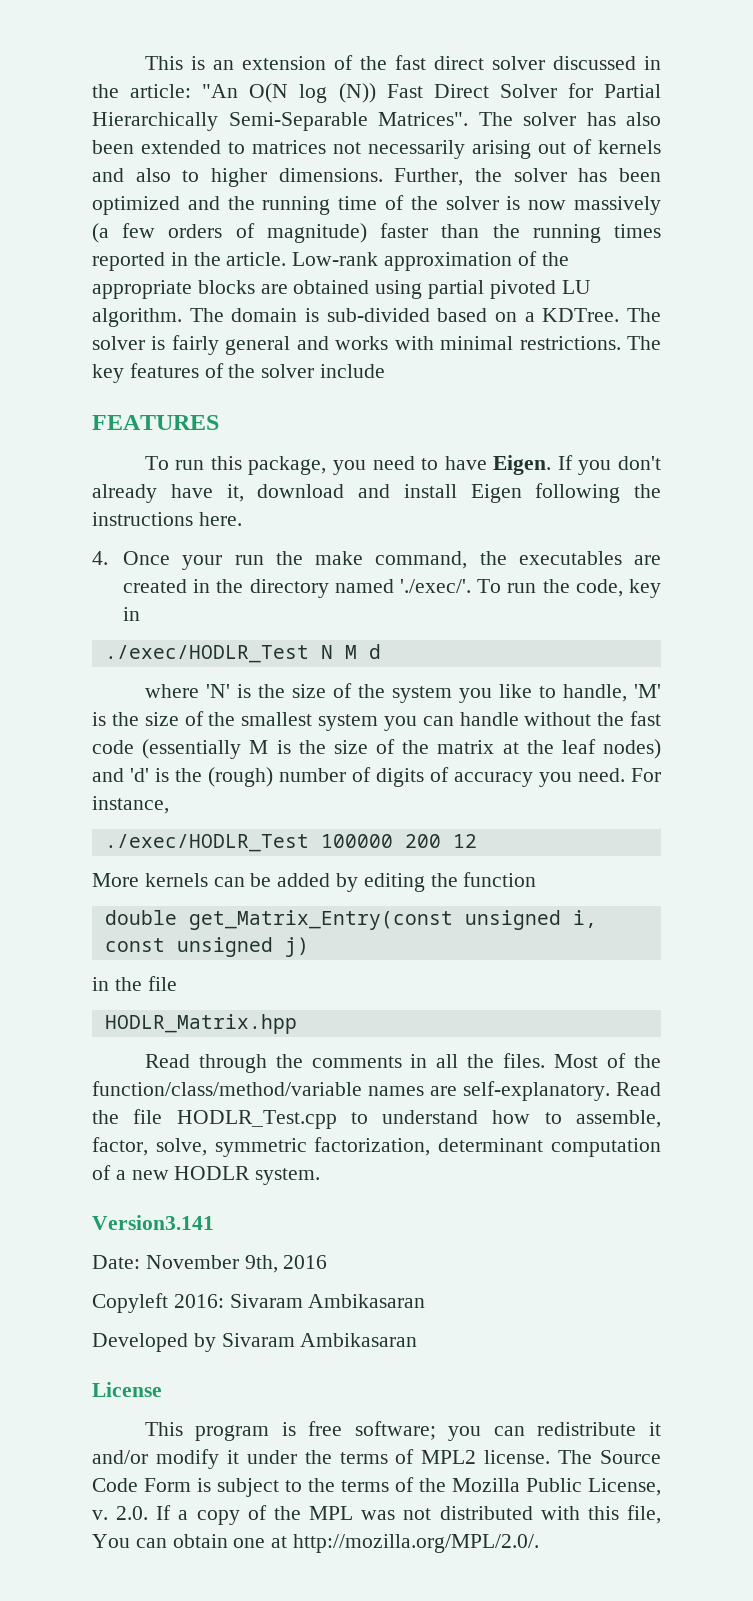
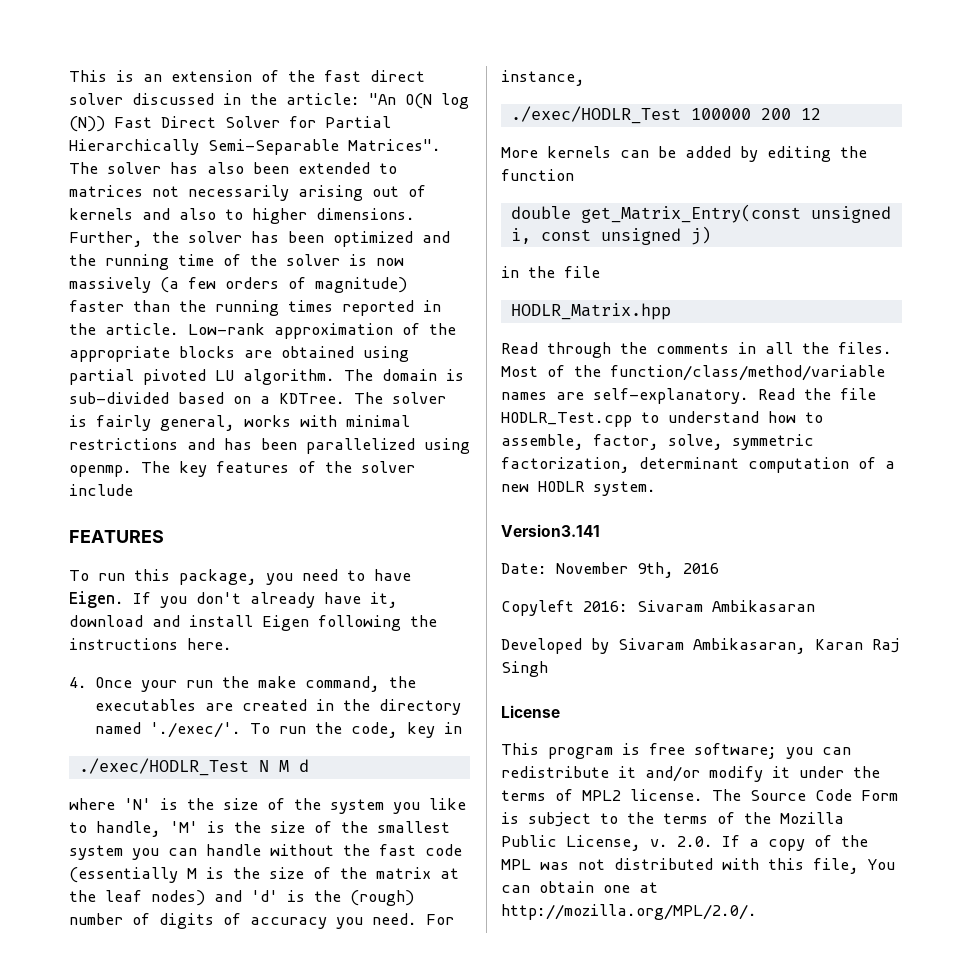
- The solver is fairly general and works with minimal restrictions.
+ The solver is fairly general, works with minimal restrictions and has been parallelized using openmp.
- Developed by Sivaram Ambikasaran
+ Developed by Sivaram Ambikasaran, Karan Raj Singh

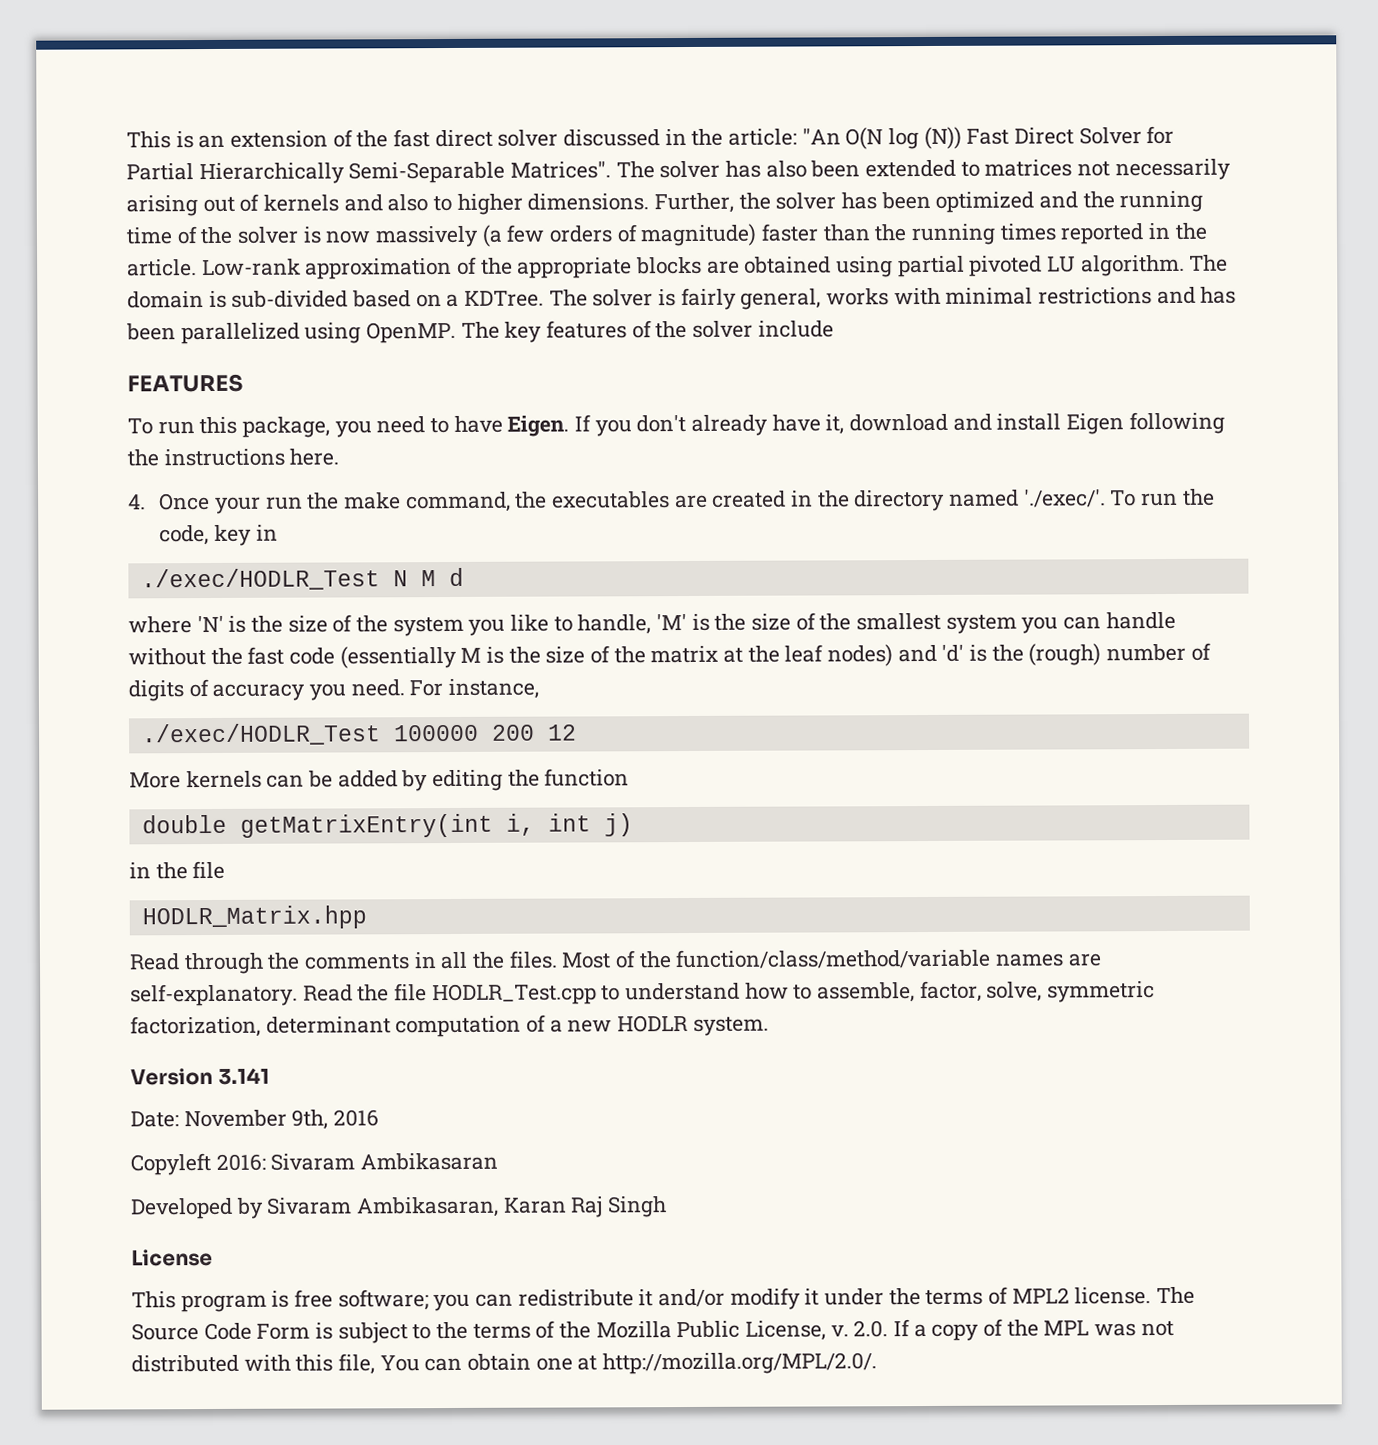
- The solver is fairly general, works with minimal restrictions and has been parallelized using openmp.
+ The solver is fairly general, works with minimal restrictions and has been parallelized using OpenMP.
- double get_Matrix_Entry(const unsigned i, const unsigned j)
+ double getMatrixEntry(int i, int j)
- Version3.141
+ Version 3.141

